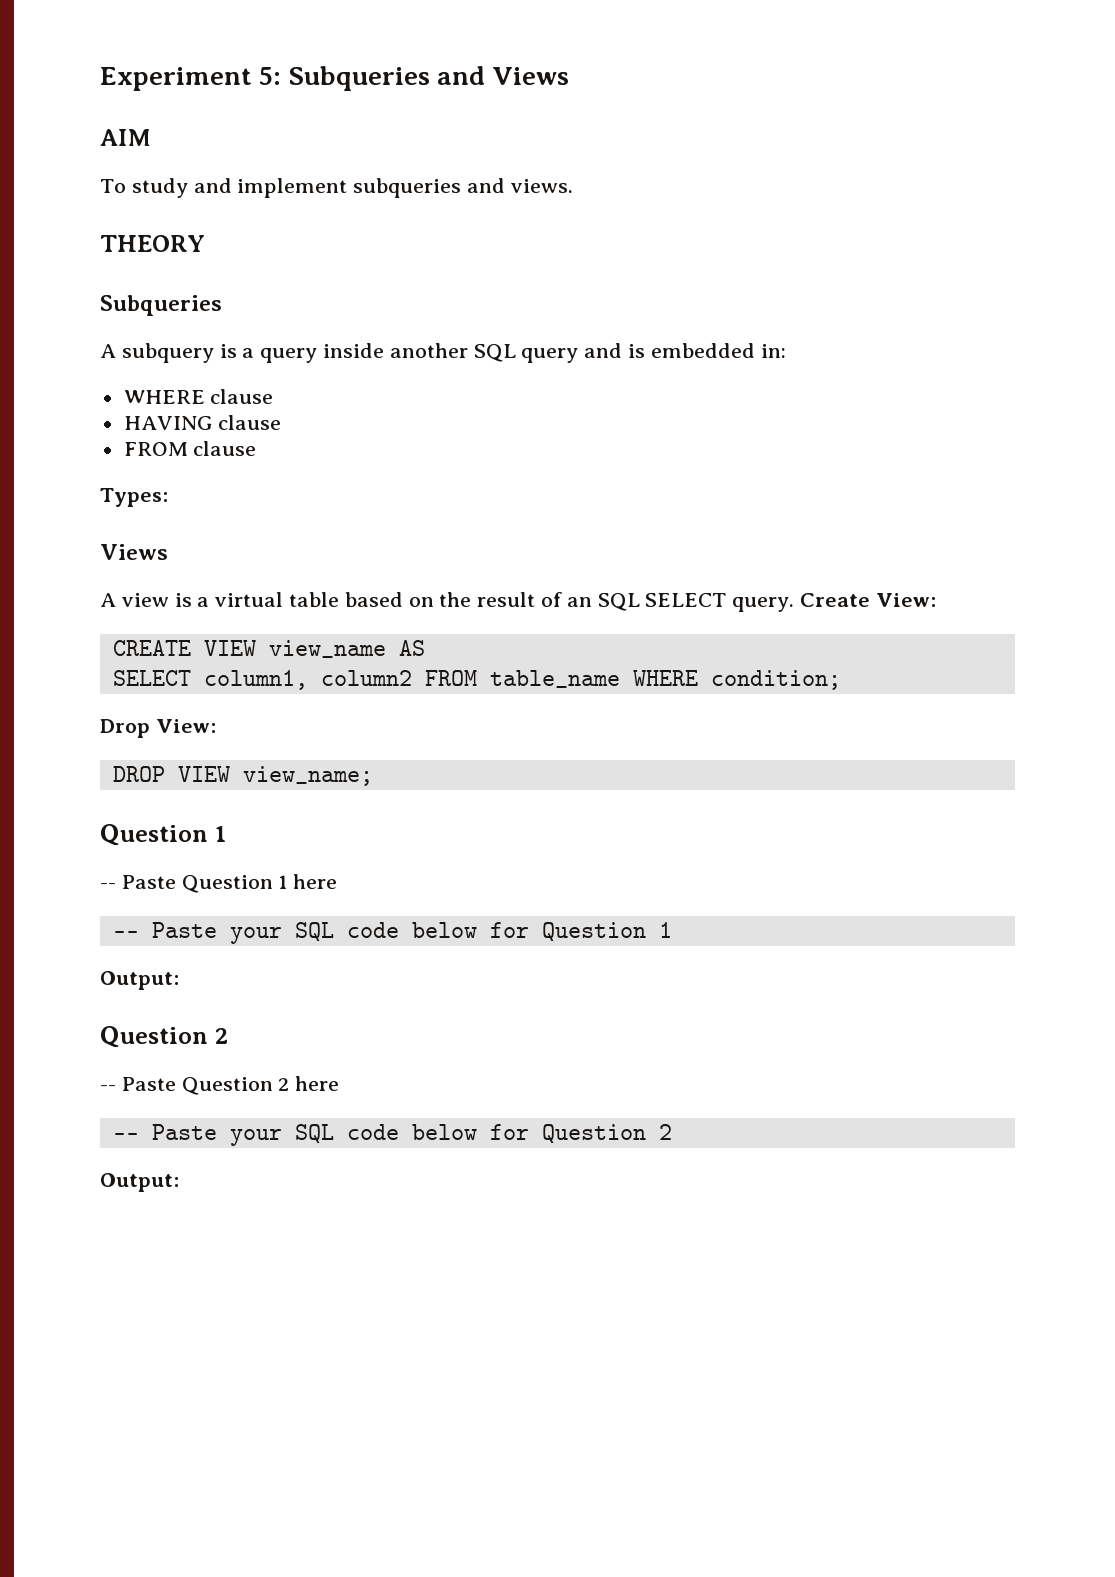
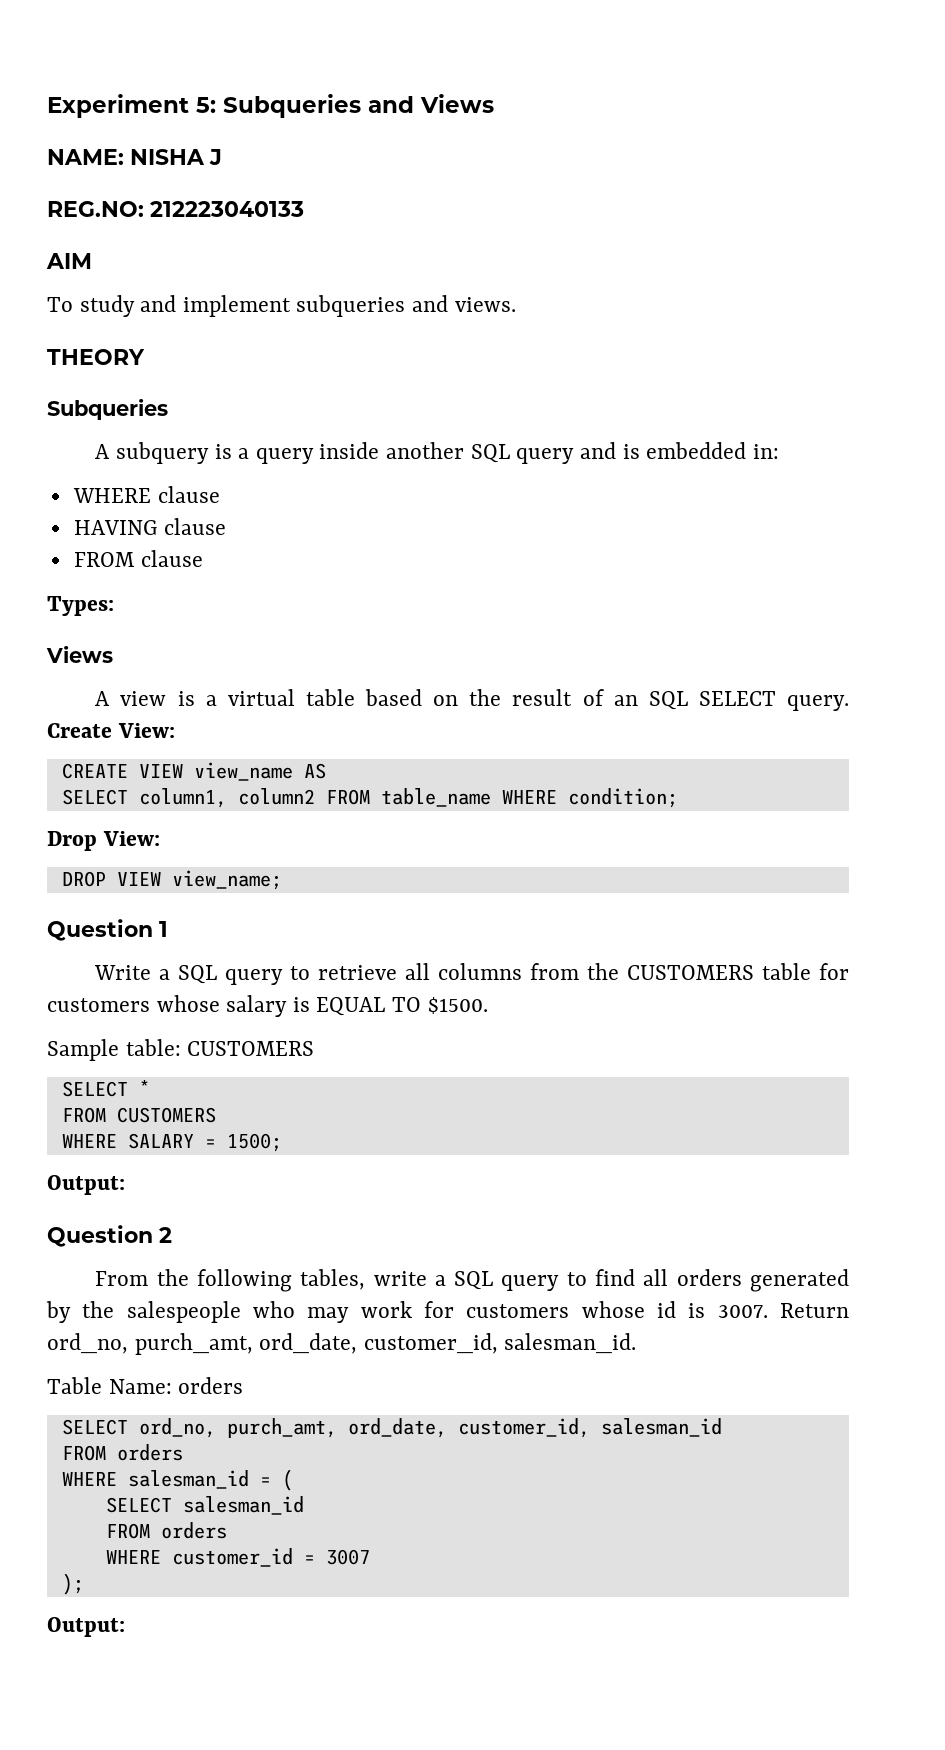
+ NAME: NISHA J
+ REG.NO: 212223040133
- -- Paste Question 1 here
- -- Paste your SQL code below for Question 1
+ Write a SQL query to retrieve all columns from the CUSTOMERS table for customers whose salary is EQUAL TO $1500.
+ Sample table: CUSTOMERS
+ SELECT *
+ FROM CUSTOMERS
+ WHERE SALARY = 1500;
  Output:
  Question 2
- -- Paste Question 2 here
- -- Paste your SQL code below for Question 2
+ From the following tables, write a SQL query to find all orders generated by the salespeople who may work for customers whose id is 3007. Return ord_no, purch_amt, ord_date, customer_id, salesman_id.
+ Table Name: orders
+ SELECT ord_no, purch_amt, ord_date, customer_id, salesman_id
+ FROM orders
+ WHERE salesman_id = (
+ SELECT salesman_id
+ FROM orders
+ WHERE customer_id = 3007
+ );

